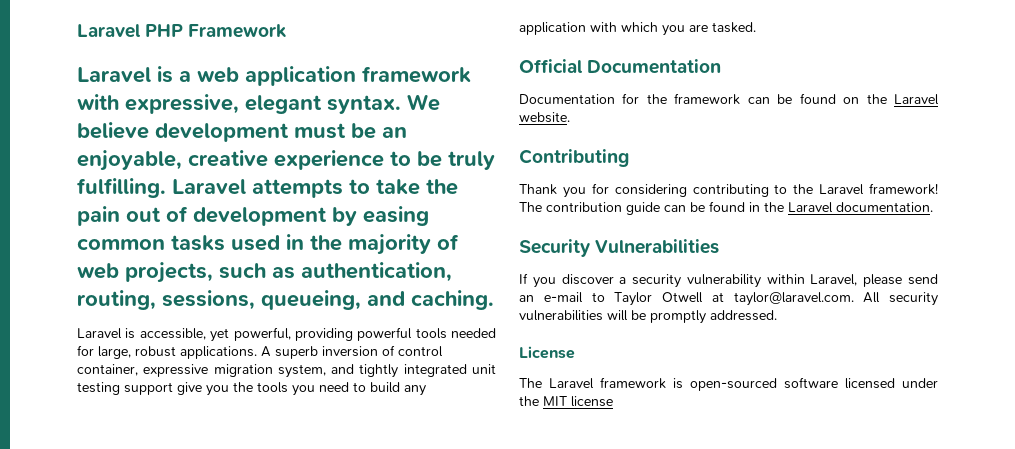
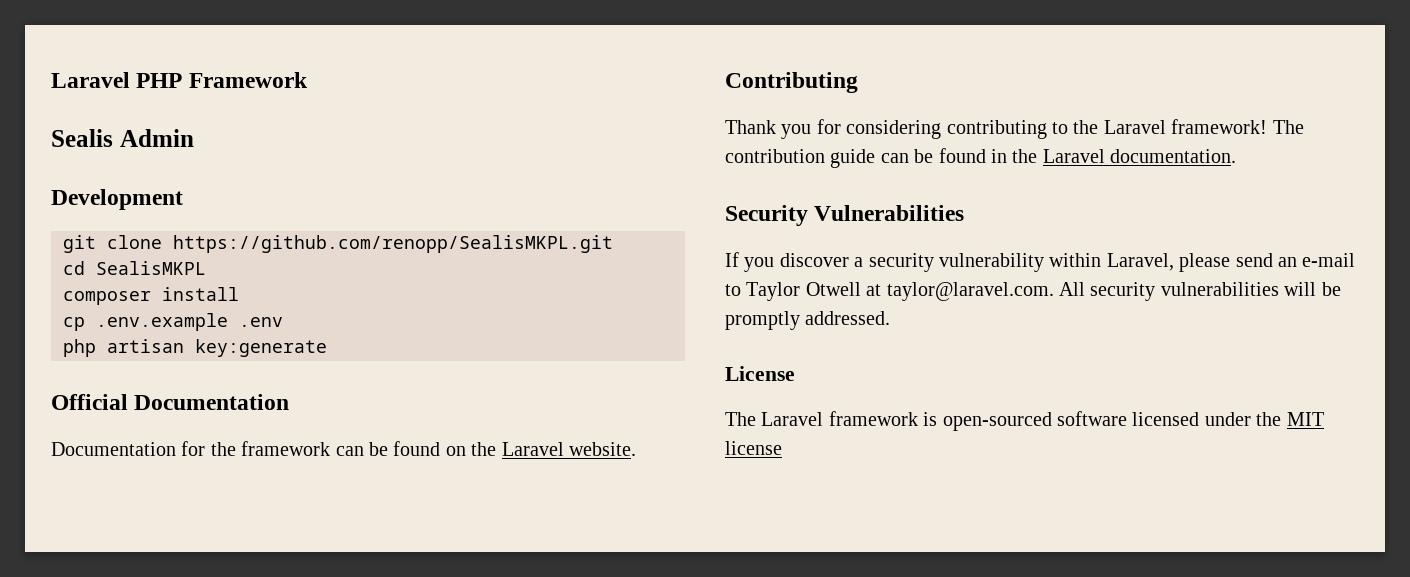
- Laravel is a web application framework with expressive, elegant syntax. We believe development must be an enjoyable, creative experience to be truly fulfilling. Laravel attempts to take the pain out of development by easing common tasks used in the majority of web projects, such as authentication, routing, sessions, queueing, and caching.
- Laravel is accessible, yet powerful, providing powerful tools needed for large, robust applications. A superb inversion of control container, expressive migration system, and tightly integrated unit testing support give you the tools you need to build any application with which you are tasked.
+ Sealis Admin
+ Development
+ git clone https://github.com/renopp/SealisMKPL.git
+ cd SealisMKPL
+ composer install
+ cp .env.example .env
+ php artisan key:generate

